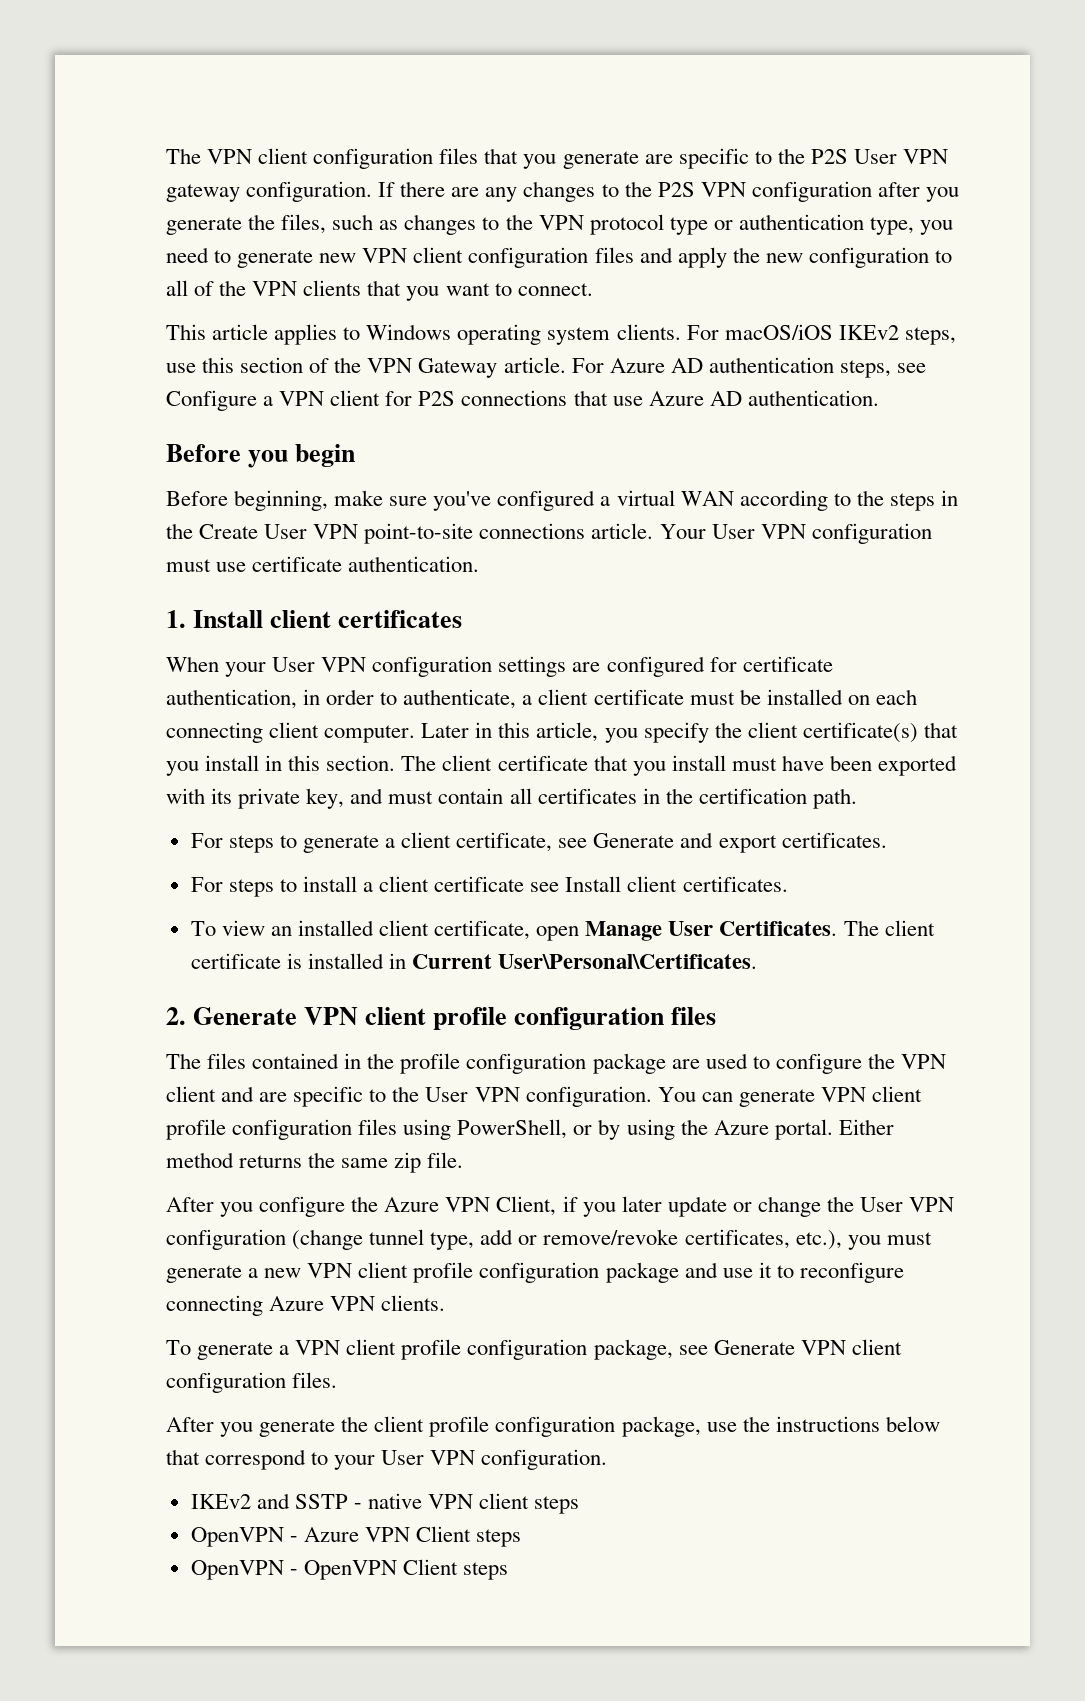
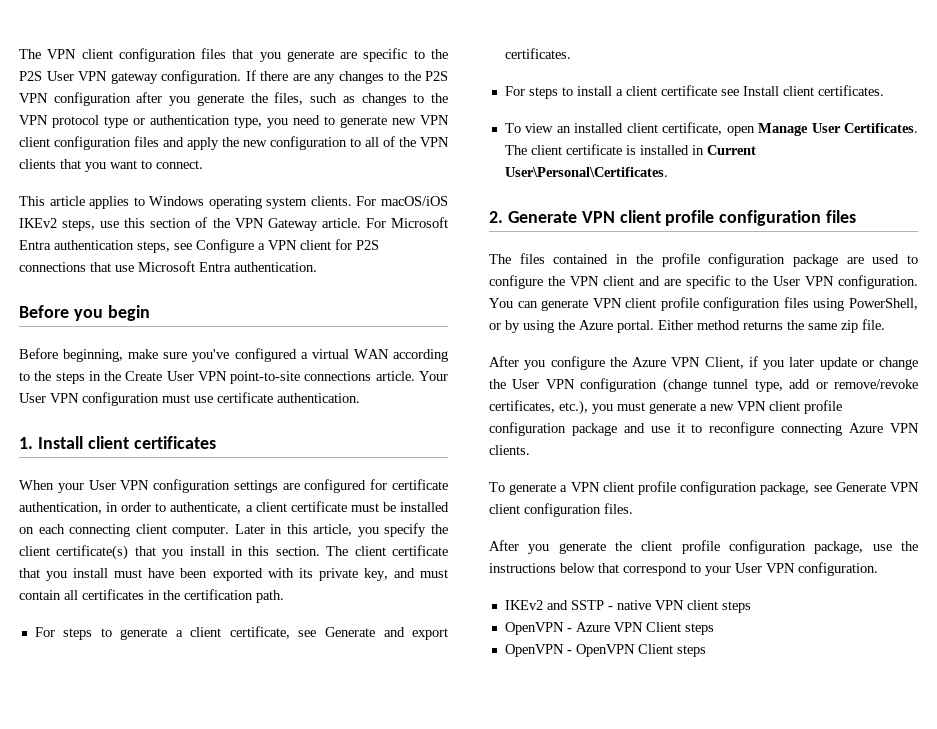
- For Azure AD authentication steps, see Configure a VPN client for P2S connections that use Azure AD authentication.
+ For Microsoft Entra authentication steps, see Configure a VPN client for P2S connections that use Microsoft Entra authentication.

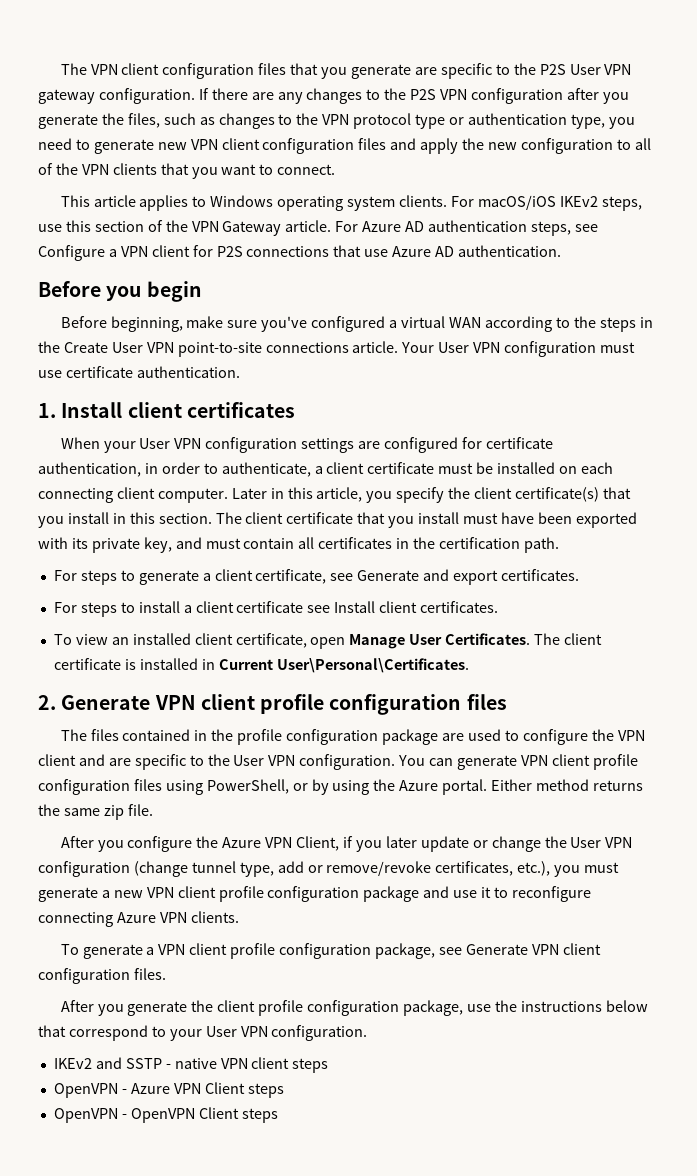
- For Microsoft Entra authentication steps, see Configure a VPN client for P2S connections that use Microsoft Entra authentication.
+ For Azure AD authentication steps, see Configure a VPN client for P2S connections that use Azure AD authentication.

